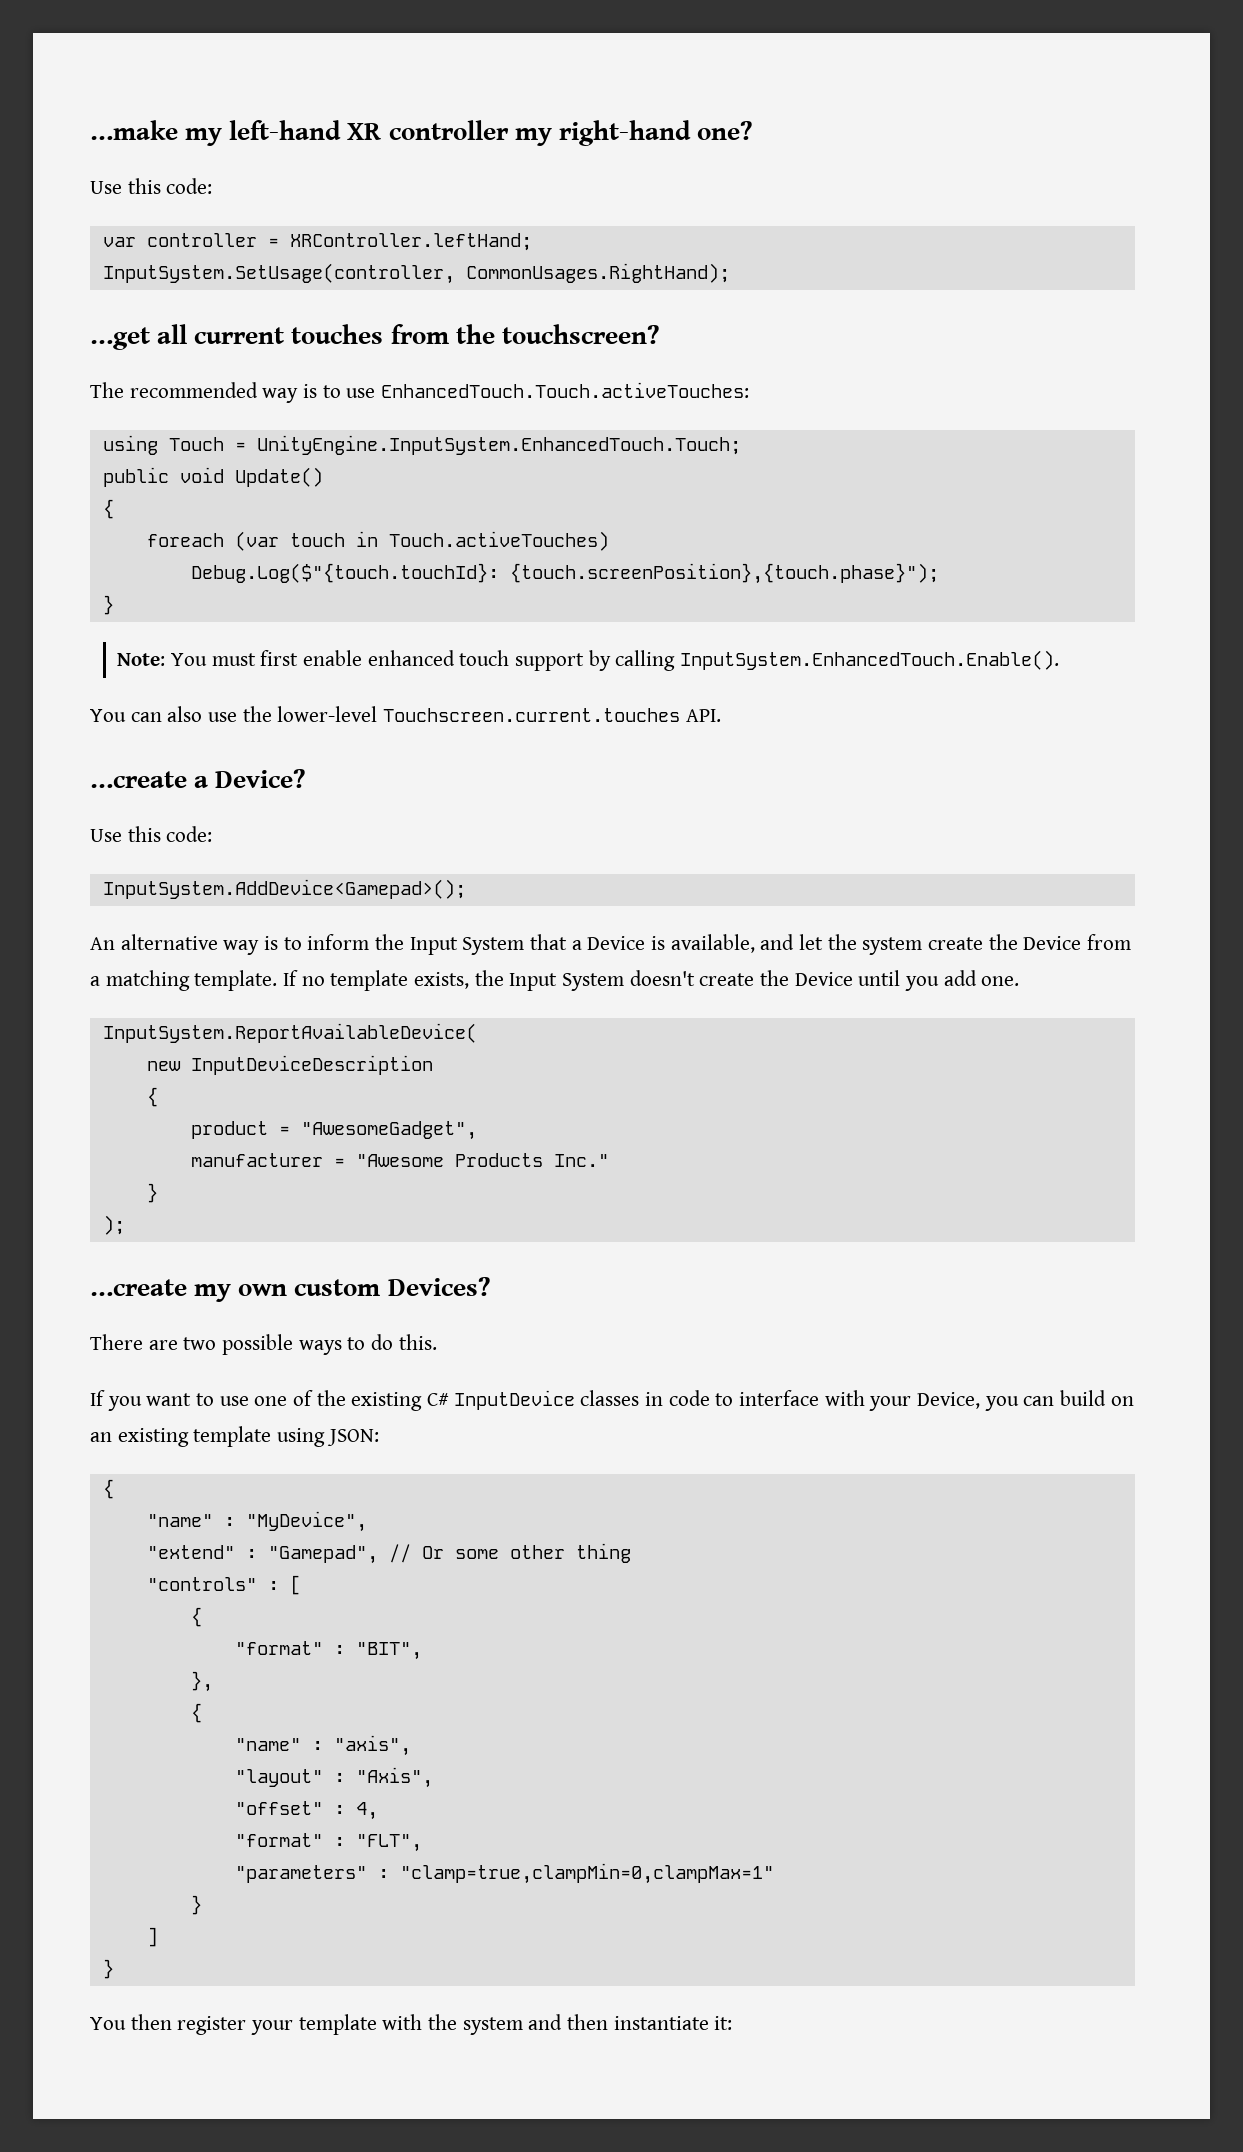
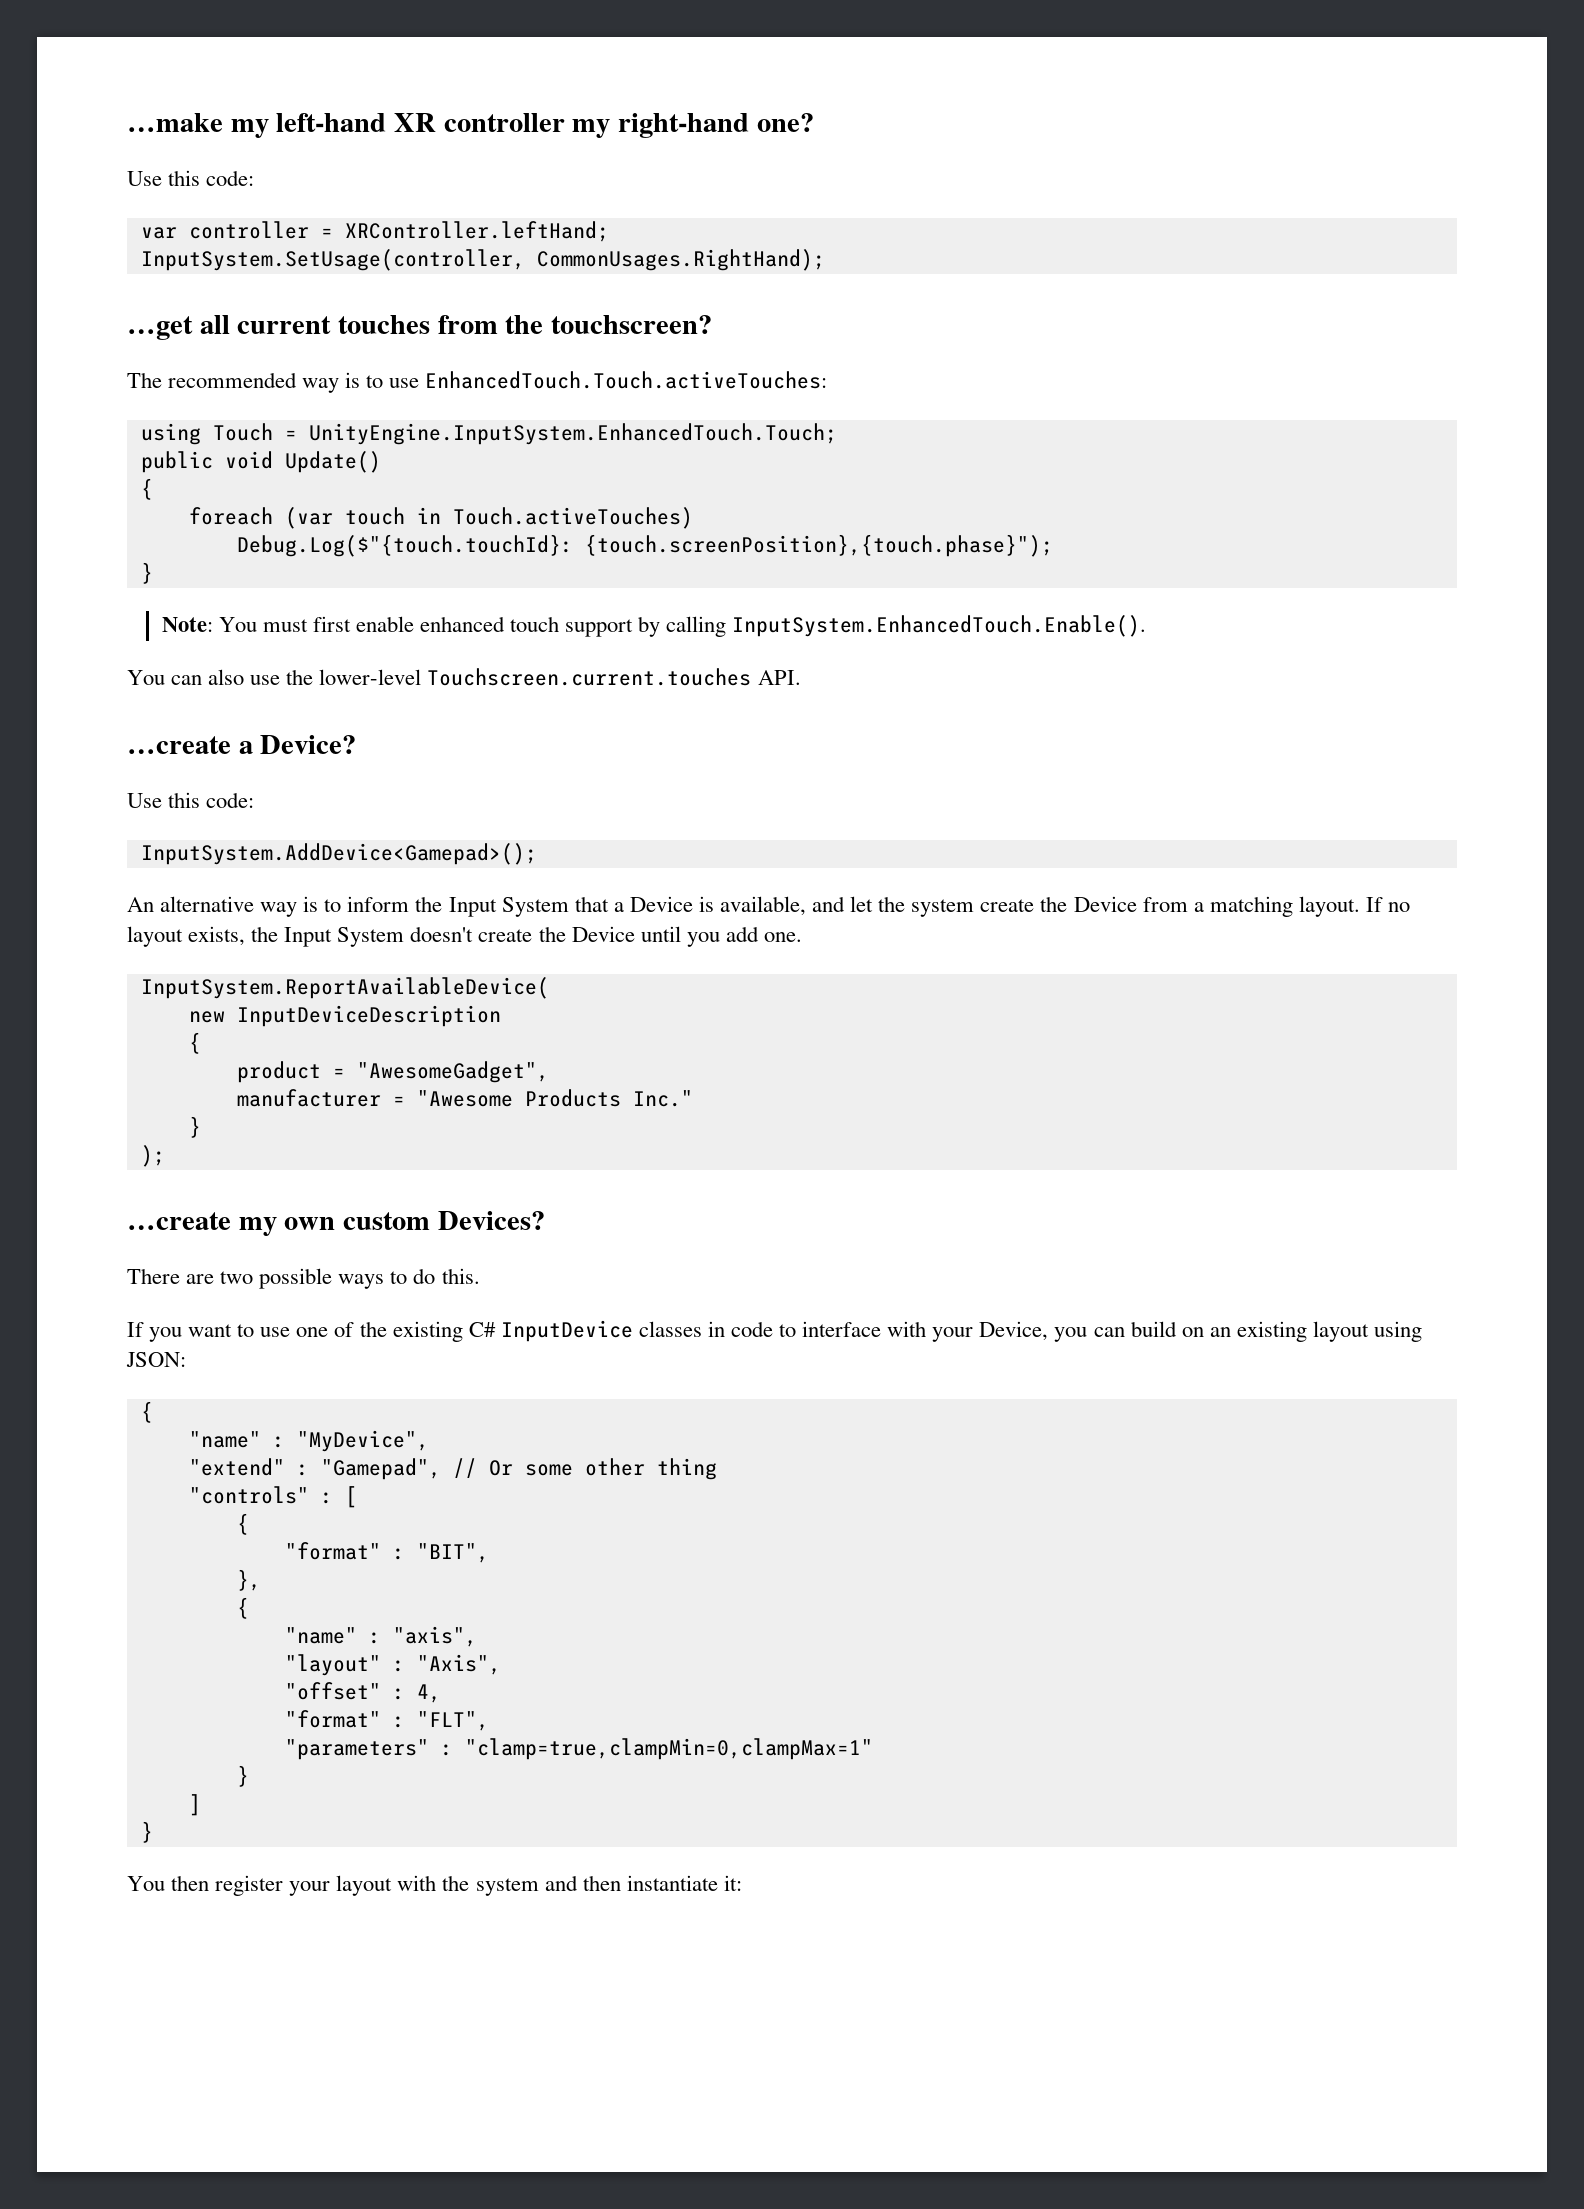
- An alternative way is to inform the Input System that a Device is available, and let the system create the Device from a matching template.
+ An alternative way is to inform the Input System that a Device is available, and let the system create the Device from a matching layout.
- If no template exists, the Input System doesn't create the Device until you add one.
+ If no layout exists, the Input System doesn't create the Device until you add one.
- If you want to use one of the existing C# InputDevice classes in code to interface with your Device, you can build on an existing template using JSON:
+ If you want to use one of the existing C# InputDevice classes in code to interface with your Device, you can build on an existing layout using JSON:
- You then register your template with the system and then instantiate it:
+ You then register your layout with the system and then instantiate it:

